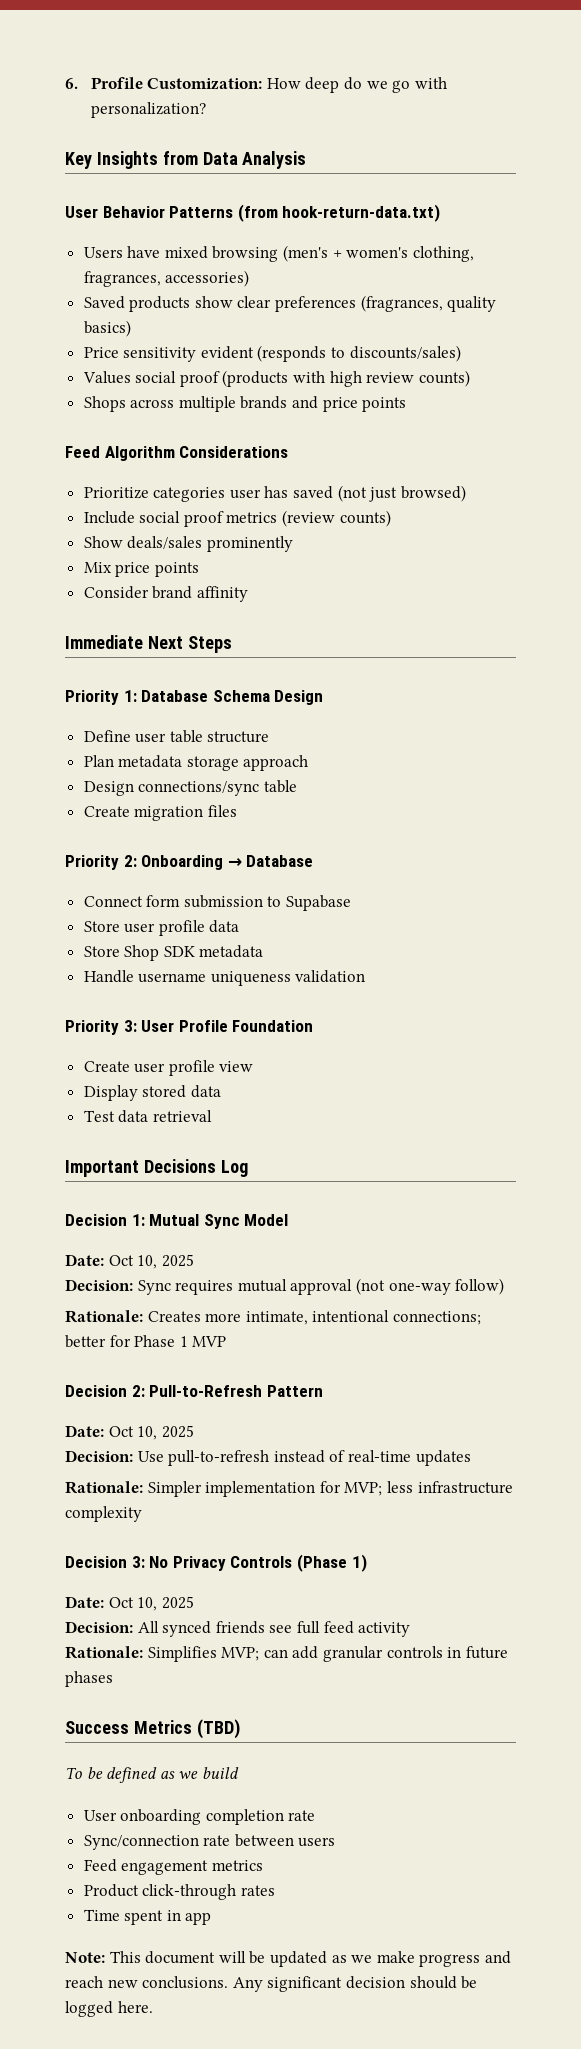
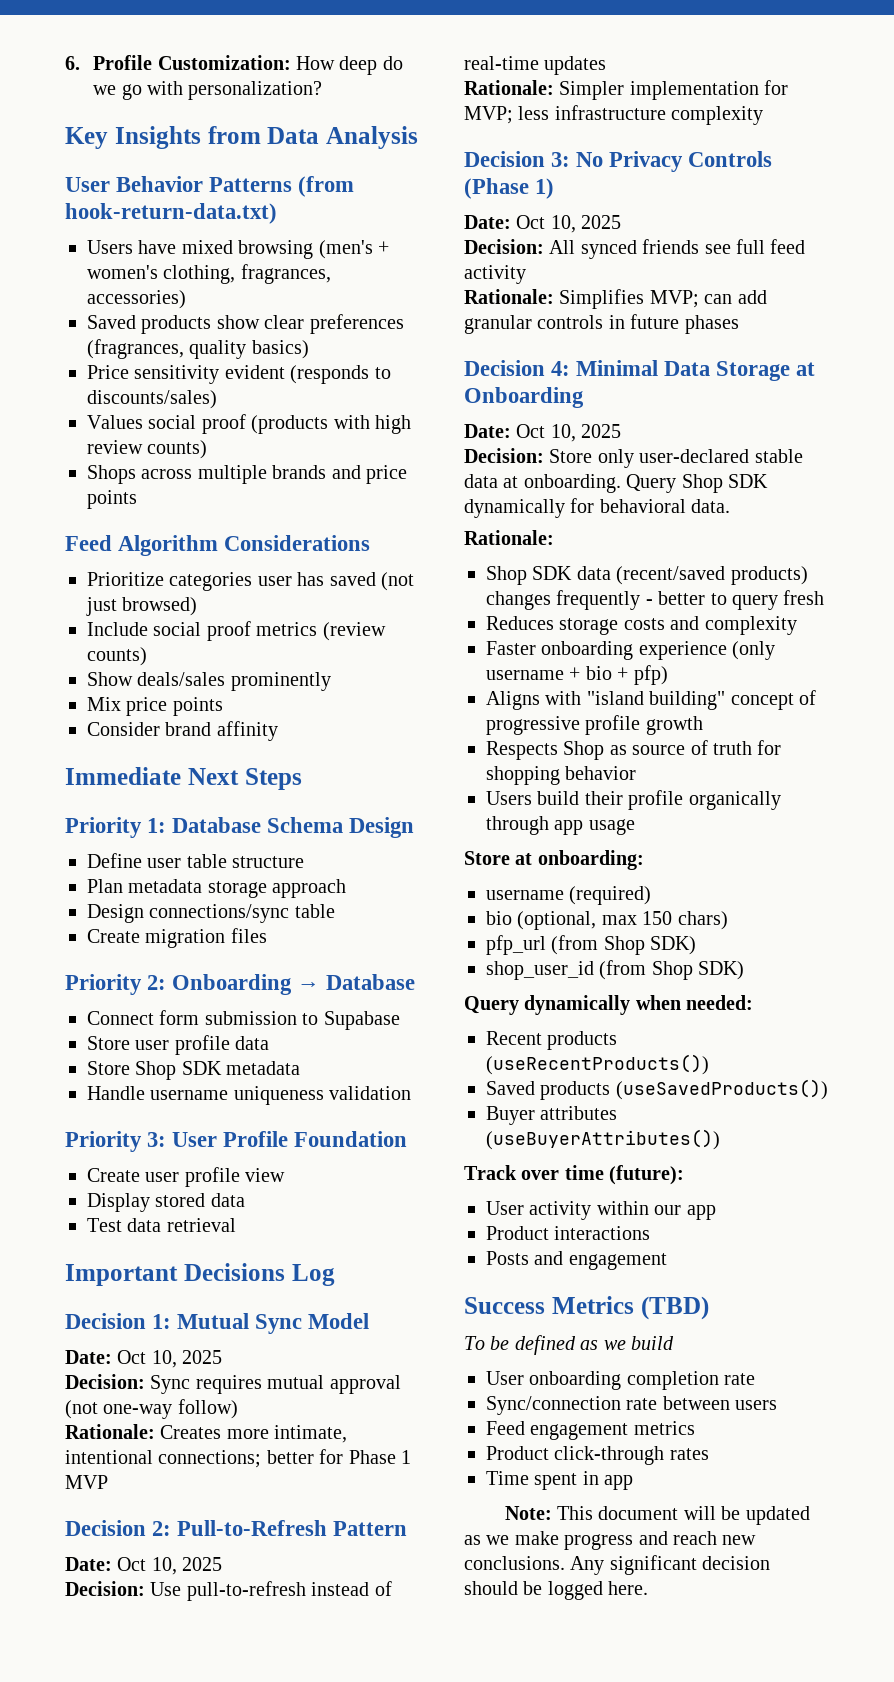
+ Decision 4: Minimal Data Storage at Onboarding
+ Date: Oct 10, 2025
+ Decision: Store only user-declared stable data at onboarding. Query Shop SDK dynamically for behavioral data.
+ Rationale:
+ Shop SDK data (recent/saved products) changes frequently - better to query fresh
+ Reduces storage costs and complexity
+ Faster onboarding experience (only username + bio + pfp)
+ Aligns with "island building" concept of progressive profile growth
+ Respects Shop as source of truth for shopping behavior
+ Users build their profile organically through app usage
+ Store at onboarding:
+ username (required)
+ bio (optional, max 150 chars)
+ pfp_url (from Shop SDK)
+ shop_user_id (from Shop SDK)
+ Query dynamically when needed:
+ Recent products (useRecentProducts())
+ Saved products (useSavedProducts())
+ Buyer attributes (useBuyerAttributes())
+ Track over time (future):
+ User activity within our app
+ Product interactions
+ Posts and engagement

